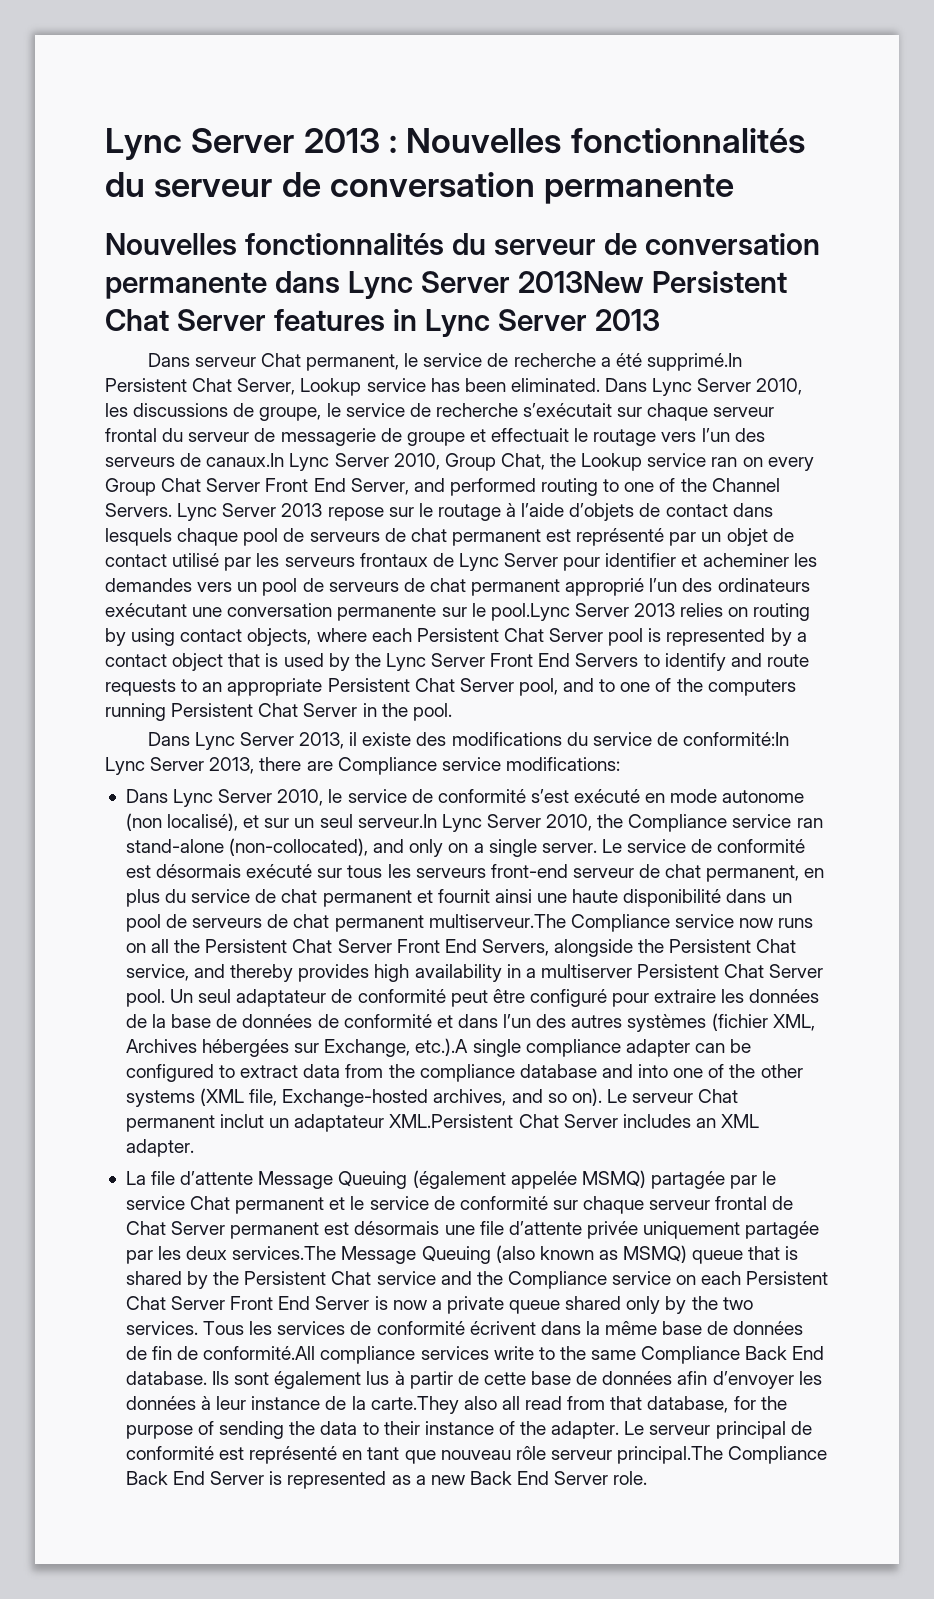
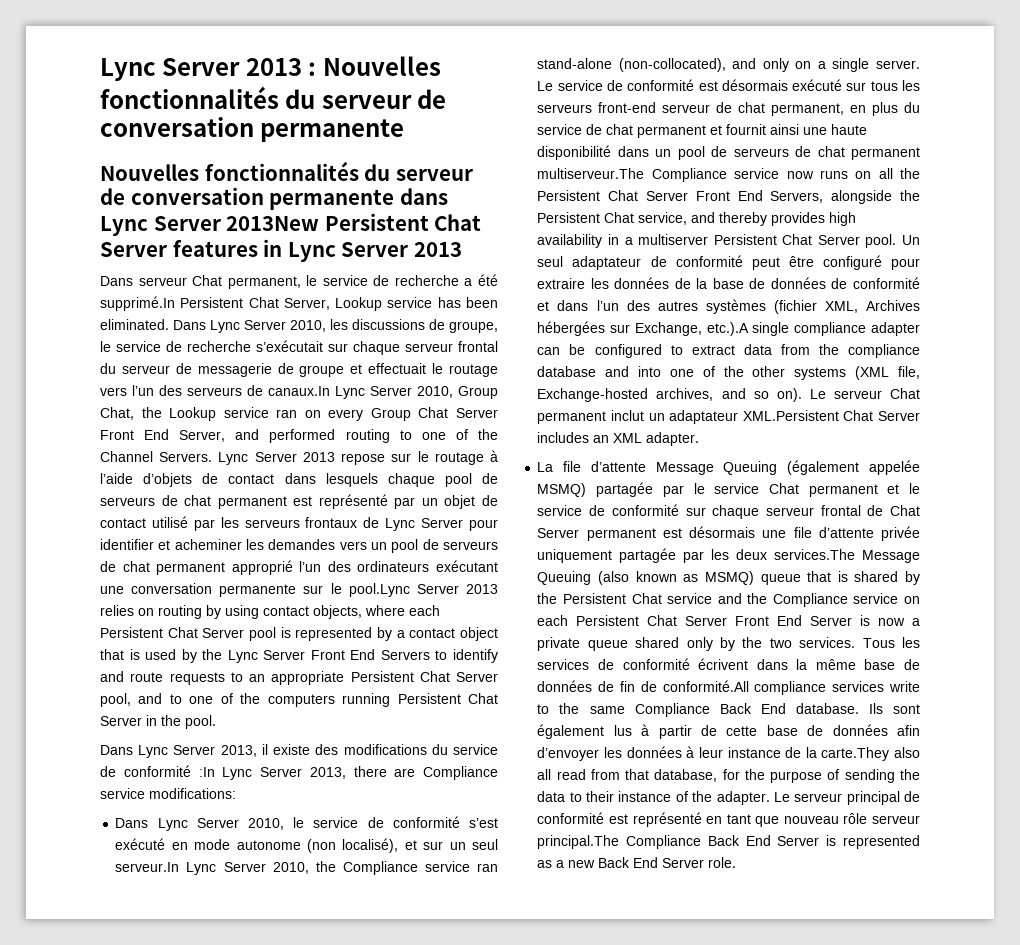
- Dans Lync Server 2013, il existe des modifications du service de conformité:In Lync Server 2013, there are Compliance service modifications:
+ Dans Lync Server 2013, il existe des modifications du service de conformité :In Lync Server 2013, there are Compliance service modifications:

